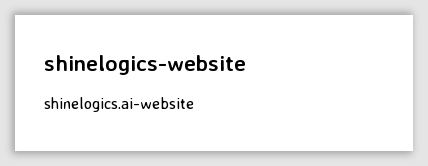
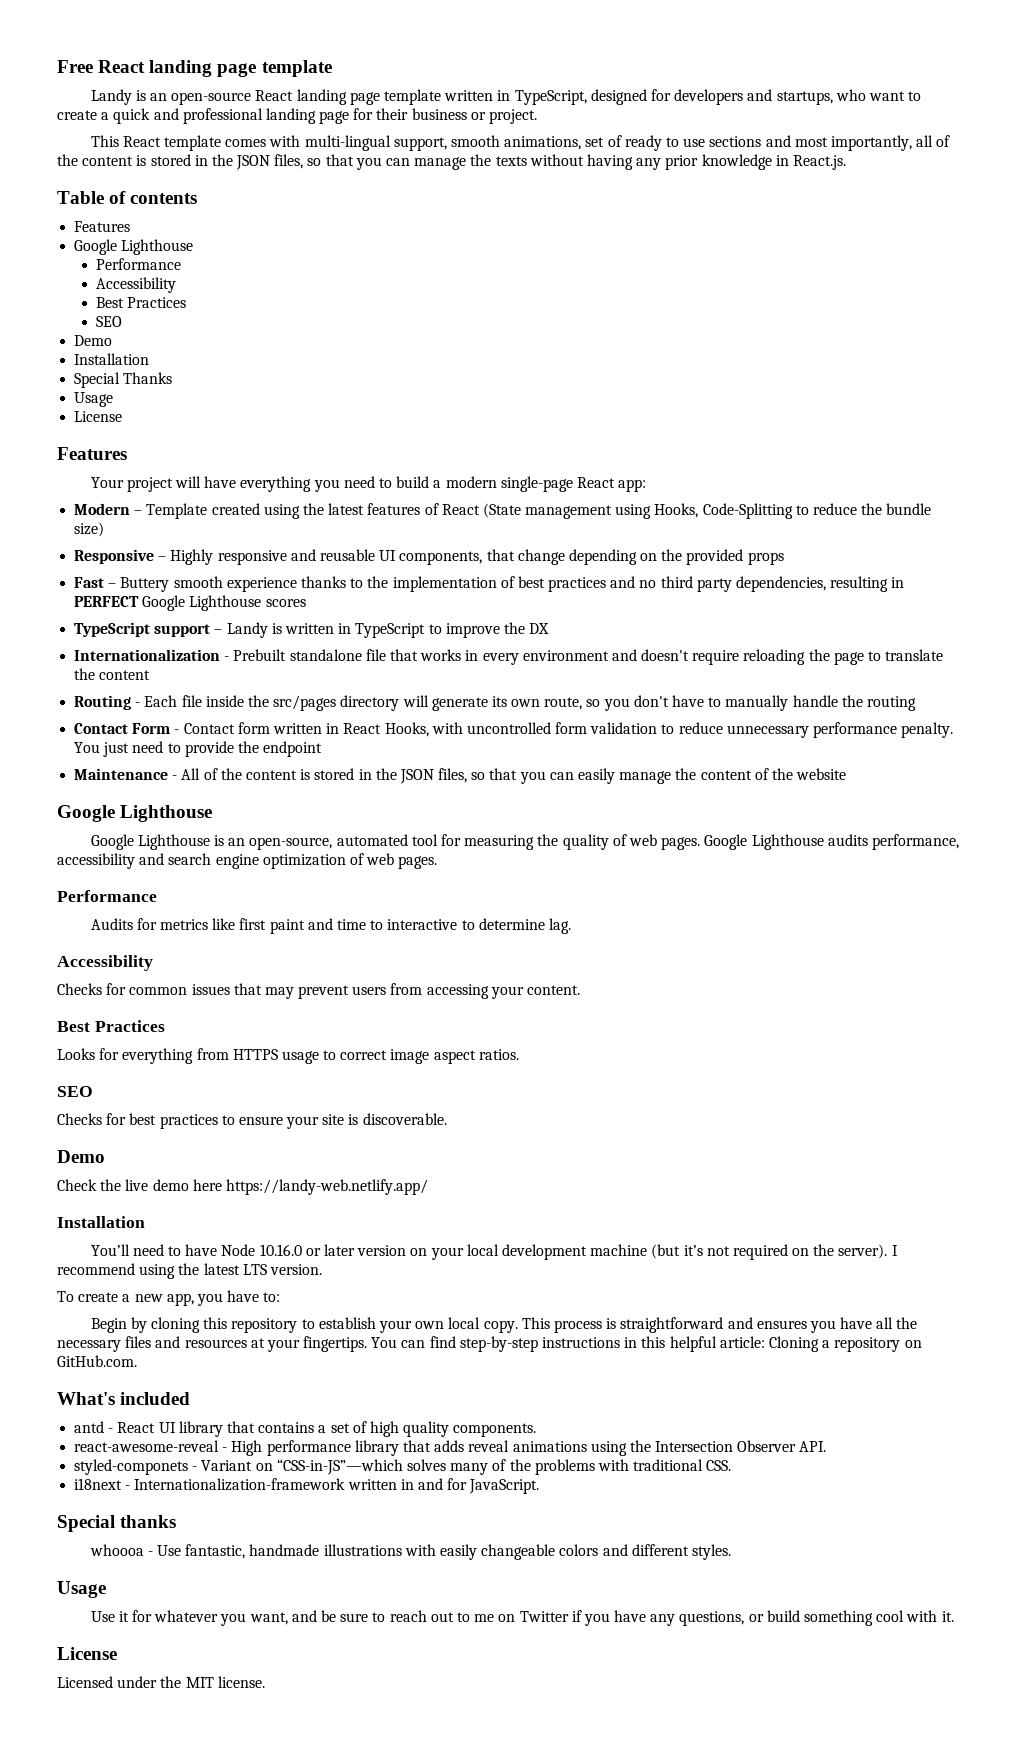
- shinelogics-website
- shinelogics.ai-website
+ Free React landing page template
+ Landy is an open-source React landing page template written in TypeScript, designed for developers and startups, who want to create a quick and professional landing page for their business or project.
+ This React template comes with multi-lingual support, smooth animations, set of ready to use sections and most importantly, all of the content is stored in the JSON files, so that you can manage the texts without having any prior knowledge in React.js.
+ Table of contents
+ Features
+ Google Lighthouse
+ Performance
+ Accessibility
+ Best Practices
+ SEO
+ Demo
+ Installation
+ Special Thanks
+ Usage
+ License
+ Features
+ Your project will have everything you need to build a modern single-page React app:
+ Modern – Template created using the latest features of React (State management using Hooks, Code-Splitting to reduce the bundle size)
+ Responsive – Highly responsive and reusable UI components, that change depending on the provided props
+ Fast – Buttery smooth experience thanks to the implementation of best practices and no third party dependencies, resulting in PERFECT Google Lighthouse scores
+ TypeScript support – Landy is written in TypeScript to improve the DX
+ Internationalization - Prebuilt standalone file that works in every environment and doesn't require reloading the page to translate the content
+ Routing - Each file inside the src/pages directory will generate its own route, so you don't have to manually handle the routing
+ Contact Form - Contact form written in React Hooks, with uncontrolled form validation to reduce unnecessary performance penalty. You just need to provide the endpoint
+ Maintenance - All of the content is stored in the JSON files, so that you can easily manage the content of the website
+ Google Lighthouse
+ Google Lighthouse is an open-source, automated tool for measuring the quality of web pages. Google Lighthouse audits performance, accessibility and search engine optimization of web pages.
+ Performance
+ Audits for metrics like first paint and time to interactive to determine lag.
+ Accessibility
+ Checks for common issues that may prevent users from accessing your content.
+ Best Practices
+ Looks for everything from HTTPS usage to correct image aspect ratios.
+ SEO
+ Checks for best practices to ensure your site is discoverable.
+ Demo
+ Check the live demo here https://landy-web.netlify.app/
+ Installation
+ You’ll need to have Node 10.16.0 or later version on your local development machine (but it’s not required on the server). I recommend using the latest LTS version.
+ To create a new app, you have to:
+ Begin by cloning this repository to establish your own local copy. This process is straightforward and ensures you have all the necessary files and resources at your fingertips. You can find step-by-step instructions in this helpful article: Cloning a repository on GitHub.com.
+ What's included
+ antd - React UI library that contains a set of high quality components.
+ react-awesome-reveal - High performance library that adds reveal animations using the Intersection Observer API.
+ styled-componets - Variant on “CSS-in-JS”—which solves many of the problems with traditional CSS.
+ i18next - Internationalization-framework written in and for JavaScript.
+ Special thanks
+ whoooa - Use fantastic, handmade illustrations with easily changeable colors and different styles.
+ Usage
+ Use it for whatever you want, and be sure to reach out to me on Twitter if you have any questions, or build something cool with it.
+ License
+ Licensed under the MIT license.

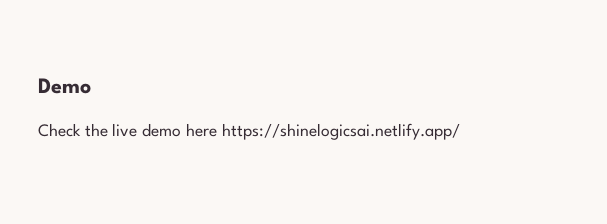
- Free React landing page template
- Landy is an open-source React landing page template written in TypeScript, designed for developers and startups, who want to create a quick and professional landing page for their business or project.
- This React template comes with multi-lingual support, smooth animations, set of ready to use sections and most importantly, all of the content is stored in the JSON files, so that you can manage the texts without having any prior knowledge in React.js.
- Table of contents
- Features
- Google Lighthouse
- Performance
- Accessibility
- Best Practices
- SEO
- Demo
- Installation
- Special Thanks
- Usage
- License
- Features
- Your project will have everything you need to build a modern single-page React app:
- Modern – Template created using the latest features of React (State management using Hooks, Code-Splitting to reduce the bundle size)
- Responsive – Highly responsive and reusable UI components, that change depending on the provided props
- Fast – Buttery smooth experience thanks to the implementation of best practices and no third party dependencies, resulting in PERFECT Google Lighthouse scores
- TypeScript support – Landy is written in TypeScript to improve the DX
- Internationalization - Prebuilt standalone file that works in every environment and doesn't require reloading the page to translate the content
- Routing - Each file inside the src/pages directory will generate its own route, so you don't have to manually handle the routing
- Contact Form - Contact form written in React Hooks, with uncontrolled form validation to reduce unnecessary performance penalty. You just need to provide the endpoint
- Maintenance - All of the content is stored in the JSON files, so that you can easily manage the content of the website
- Google Lighthouse
- Google Lighthouse is an open-source, automated tool for measuring the quality of web pages. Google Lighthouse audits performance, accessibility and search engine optimization of web pages.
- Performance
- Audits for metrics like first paint and time to interactive to determine lag.
- Accessibility
- Checks for common issues that may prevent users from accessing your content.
- Best Practices
- Looks for everything from HTTPS usage to correct image aspect ratios.
- SEO
- Checks for best practices to ensure your site is discoverable.
- Check the live demo here https://landy-web.netlify.app/
- Installation
- You’ll need to have Node 10.16.0 or later version on your local development machine (but it’s not required on the server). I recommend using the latest LTS version.
- To create a new app, you have to:
- Begin by cloning this repository to establish your own local copy. This process is straightforward and ensures you have all the necessary files and resources at your fingertips. You can find step-by-step instructions in this helpful article: Cloning a repository on GitHub.com.
- What's included
- antd - React UI library that contains a set of high quality components.
- react-awesome-reveal - High performance library that adds reveal animations using the Intersection Observer API.
- styled-componets - Variant on “CSS-in-JS”—which solves many of the problems with traditional CSS.
- i18next - Internationalization-framework written in and for JavaScript.
- Special thanks
- whoooa - Use fantastic, handmade illustrations with easily changeable colors and different styles.
- Usage
- Use it for whatever you want, and be sure to reach out to me on Twitter if you have any questions, or build something cool with it.
- License
- Licensed under the MIT license.
+ Check the live demo here https://shinelogicsai.netlify.app/

